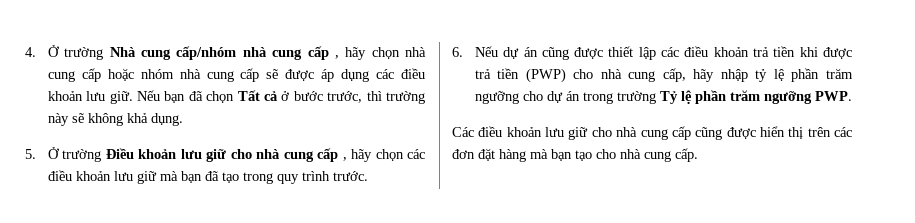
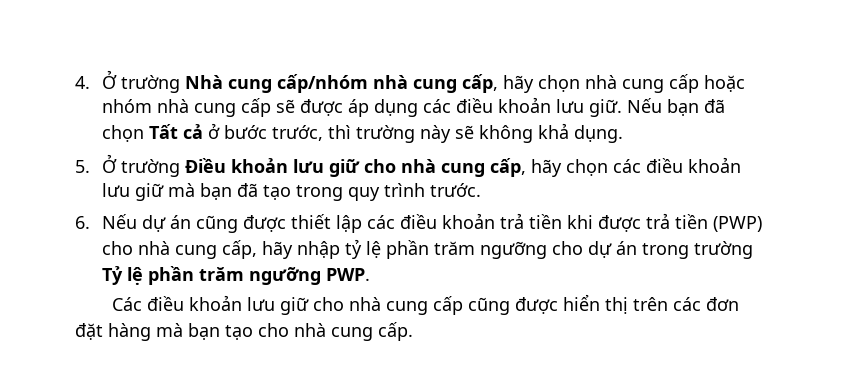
- 4. Ở trường Nhà cung cấp/nhóm nhà cung cấp , hãy chọn nhà cung cấp hoặc nhóm nhà cung cấp sẽ được áp dụng các điều khoản lưu giữ.
+ 4. Ở trường Nhà cung cấp/nhóm nhà cung cấp, hãy chọn nhà cung cấp hoặc nhóm nhà cung cấp sẽ được áp dụng các điều khoản lưu giữ.
- 5. Ở trường Điều khoản lưu giữ cho nhà cung cấp , hãy chọn các điều khoản lưu giữ mà bạn đã tạo trong quy trình trước.
+ 5. Ở trường Điều khoản lưu giữ cho nhà cung cấp, hãy chọn các điều khoản lưu giữ mà bạn đã tạo trong quy trình trước.

